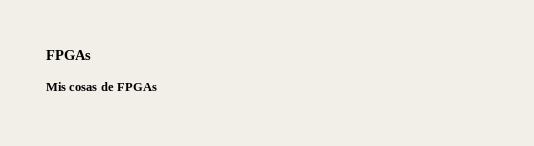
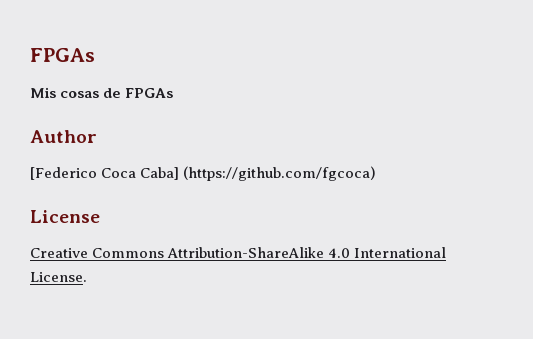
+ Author
+ [Federico Coca Caba] (https://github.com/fgcoca)
+ License
+ Creative Commons Attribution-ShareAlike 4.0 International License.

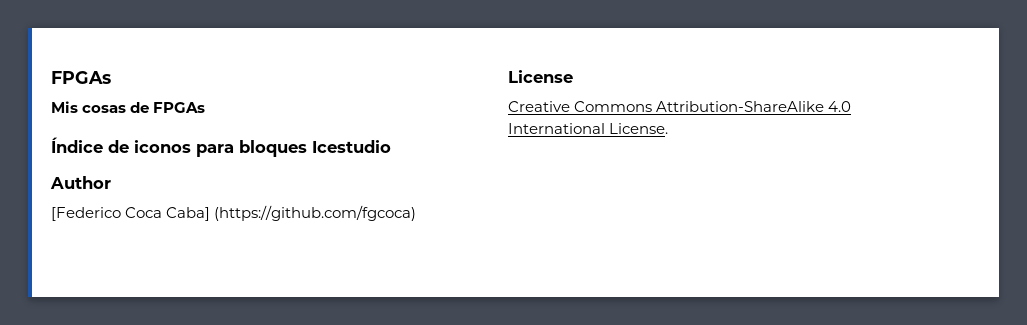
+ Índice de iconos para bloques Icestudio

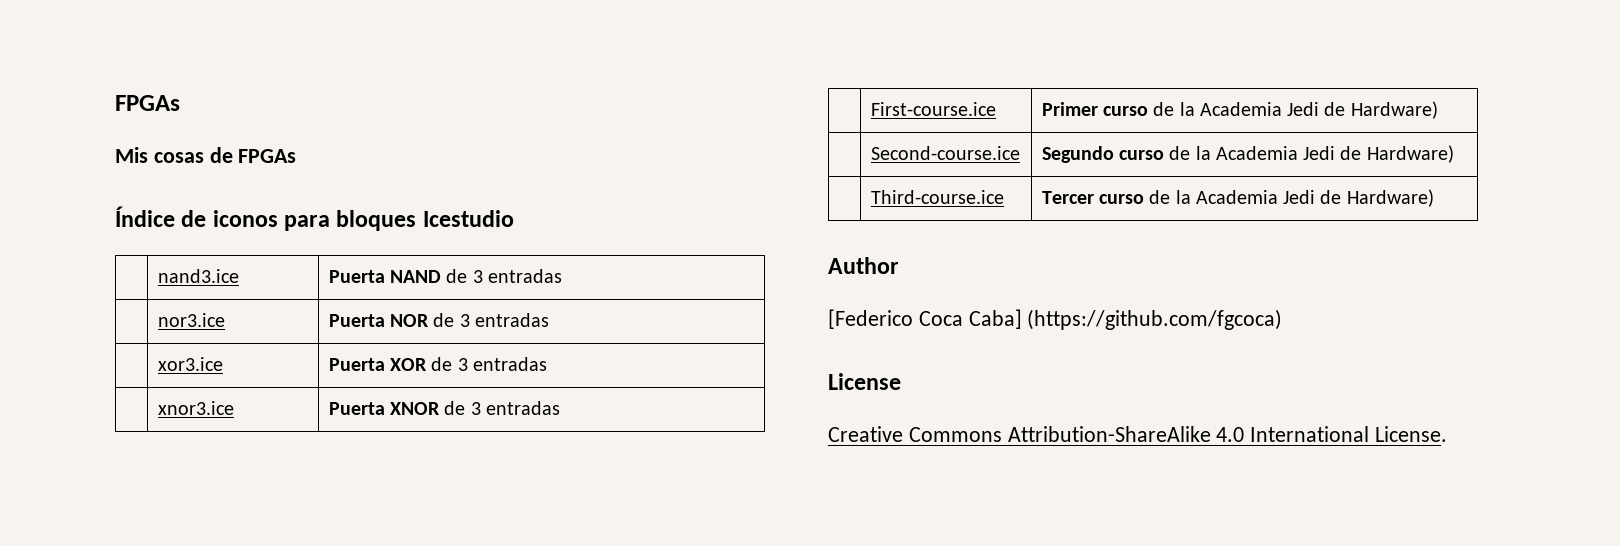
+ | nand3.ice | Puerta NAND de 3 entradas
+ | nor3.ice | Puerta NOR de 3 entradas
+ | xor3.ice | Puerta XOR de 3 entradas
+ | xnor3.ice | Puerta XNOR de 3 entradas
+ | First-course.ice | Primer curso de la Academia Jedi de Hardware)
+ | Second-course.ice | Segundo curso de la Academia Jedi de Hardware)
+ | Third-course.ice | Tercer curso de la Academia Jedi de Hardware)

